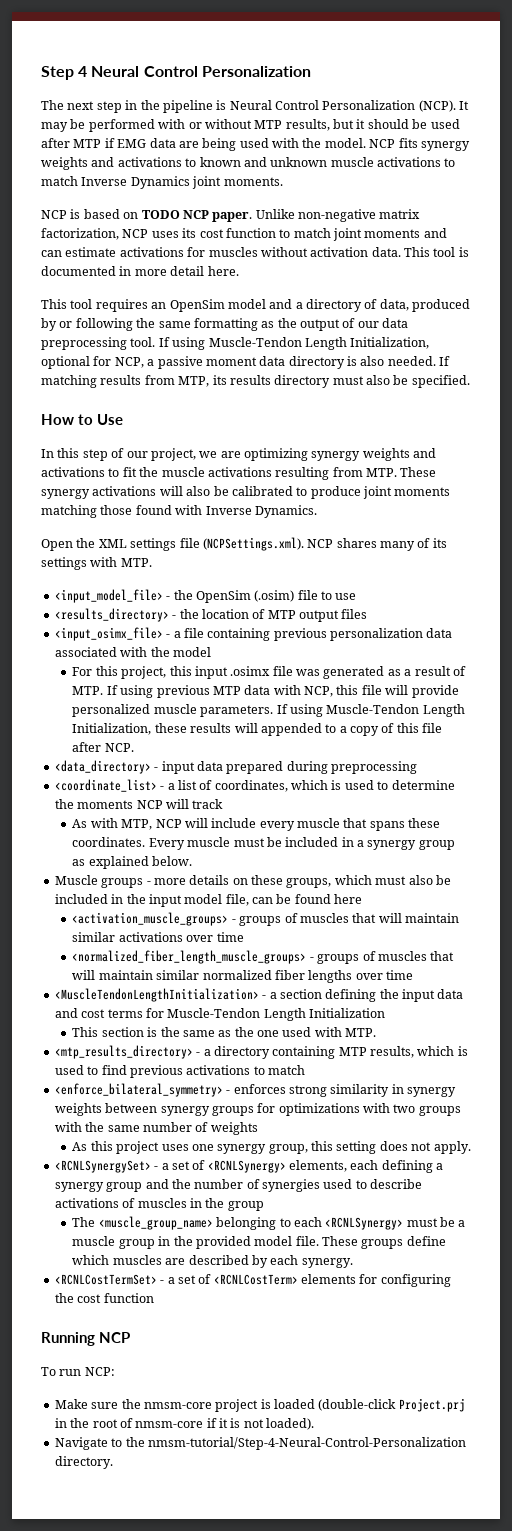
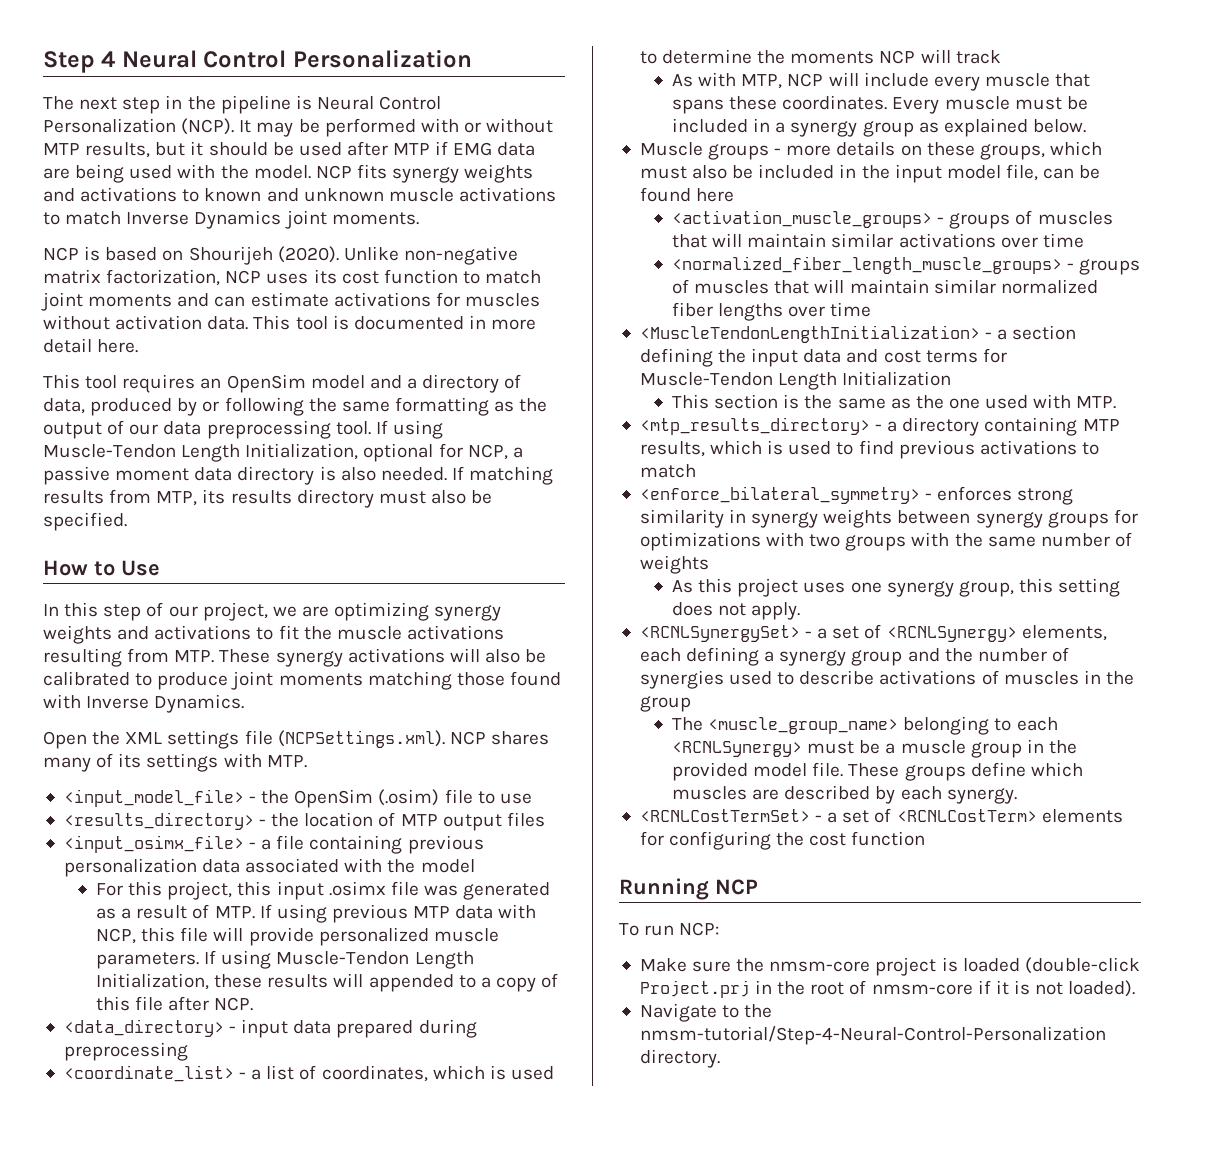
- NCP is based on TODO NCP paper.
+ NCP is based on Shourijeh (2020).

